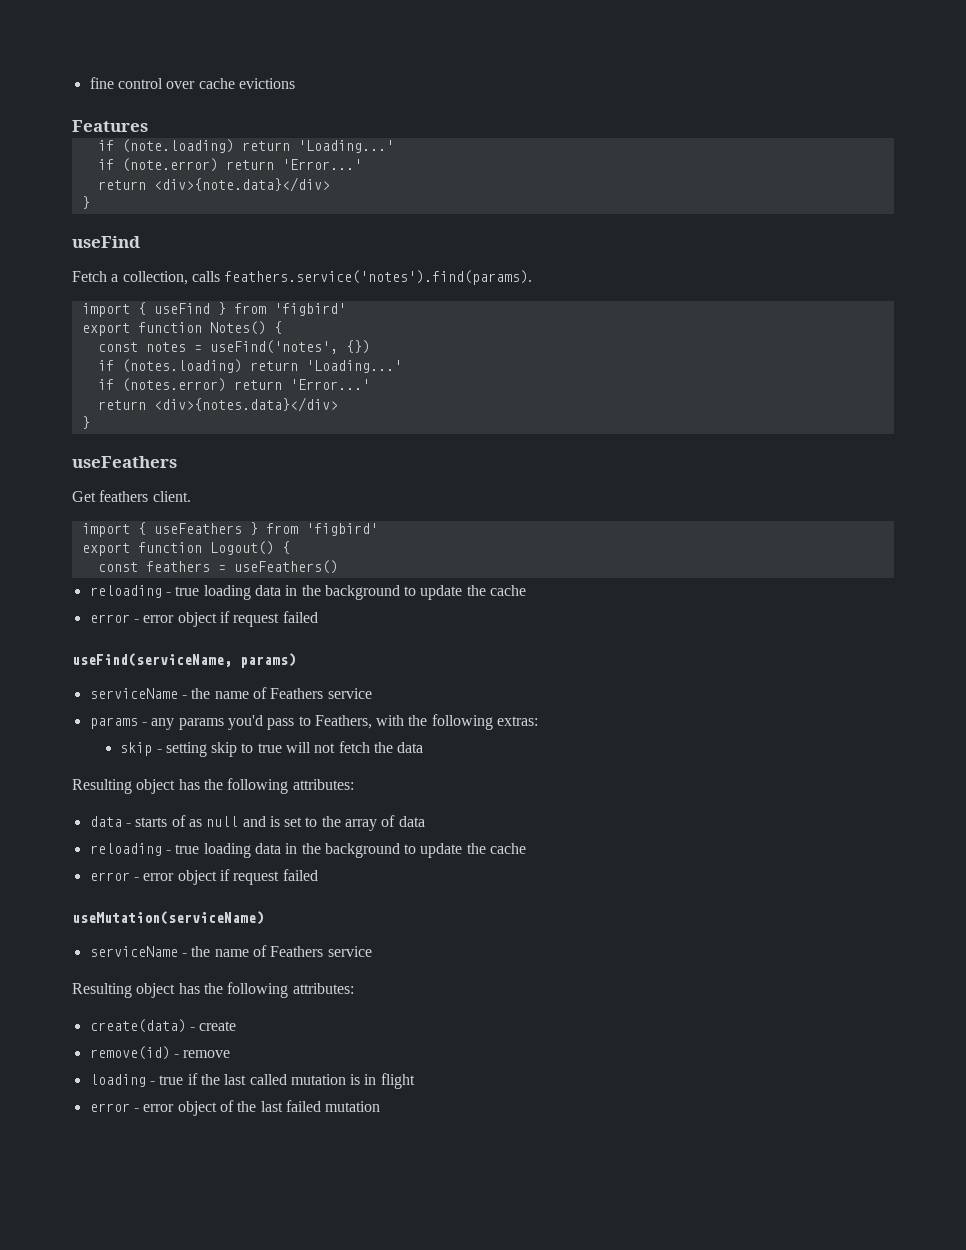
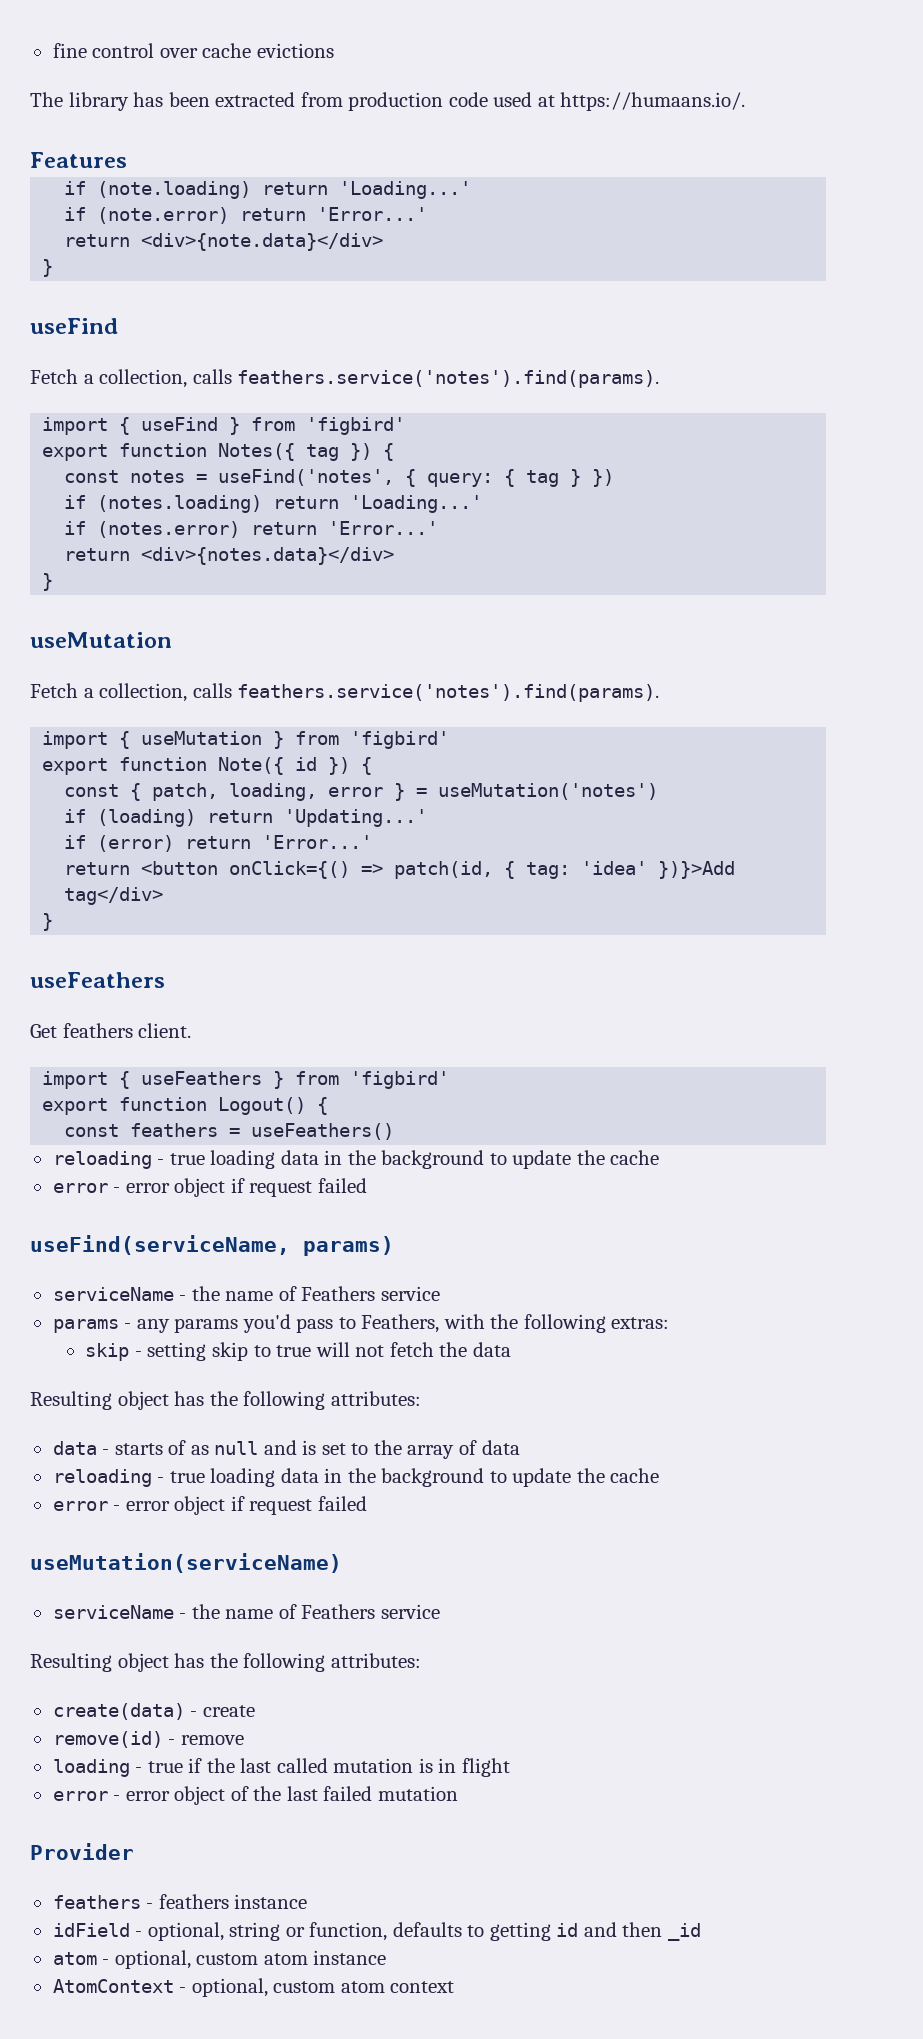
+ The library has been extracted from production code used at https://humaans.io/.
- export function Notes() {
+ export function Notes({ tag }) {
- const notes = useFind('notes', {})
+ const notes = useFind('notes', { query: { tag } })
  return <div>{notes.data}</div>
+ }
+ useMutation
+ Fetch a collection, calls feathers.service('notes').find(params).
+ import { useMutation } from 'figbird'
+ export function Note({ id }) {
+ const { patch, loading, error } = useMutation('notes')
+ if (loading) return 'Updating...'
+ if (error) return 'Error...'
+ return <button onClick={() => patch(id, { tag: 'idea' })}>Add tag</div>
+ Provider
+ feathers - feathers instance
+ idField - optional, string or function, defaults to getting id and then _id
+ atom - optional, custom atom instance
+ AtomContext - optional, custom atom context

